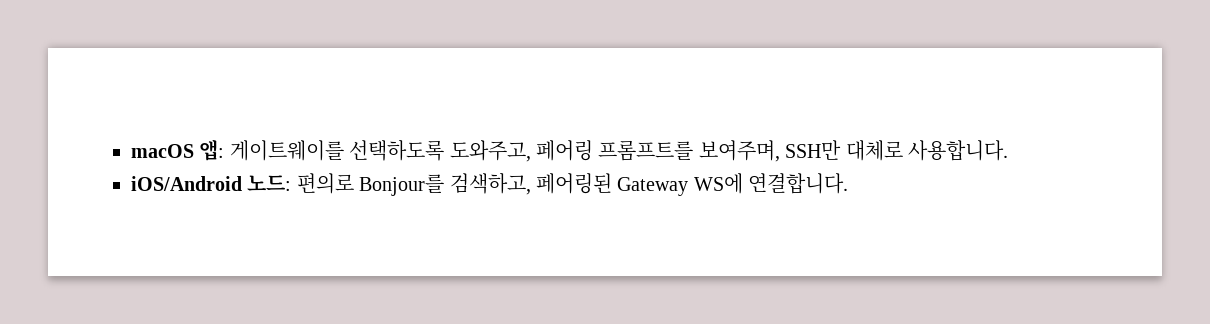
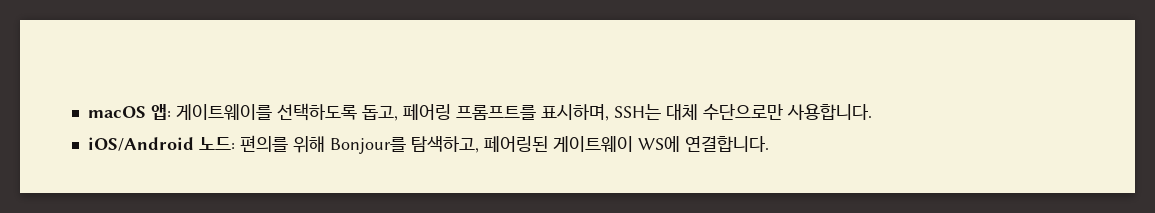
- macOS 앱: 게이트웨이를 선택하도록 도와주고, 페어링 프롬프트를 보여주며, SSH만 대체로 사용합니다.
+ macOS 앱: 게이트웨이를 선택하도록 돕고, 페어링 프롬프트를 표시하며, SSH는 대체 수단으로만 사용합니다.
- iOS/Android 노드: 편의로 Bonjour를 검색하고, 페어링된 Gateway WS에 연결합니다.
+ iOS/Android 노드: 편의를 위해 Bonjour를 탐색하고, 페어링된 게이트웨이 WS에 연결합니다.

